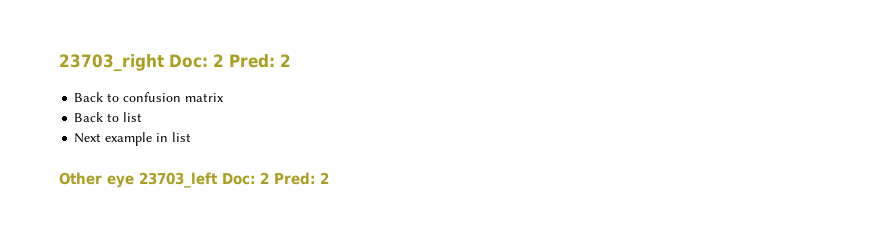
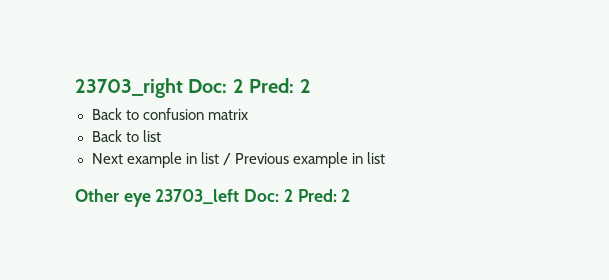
- Next example in list
+ Next example in list / Previous example in list

